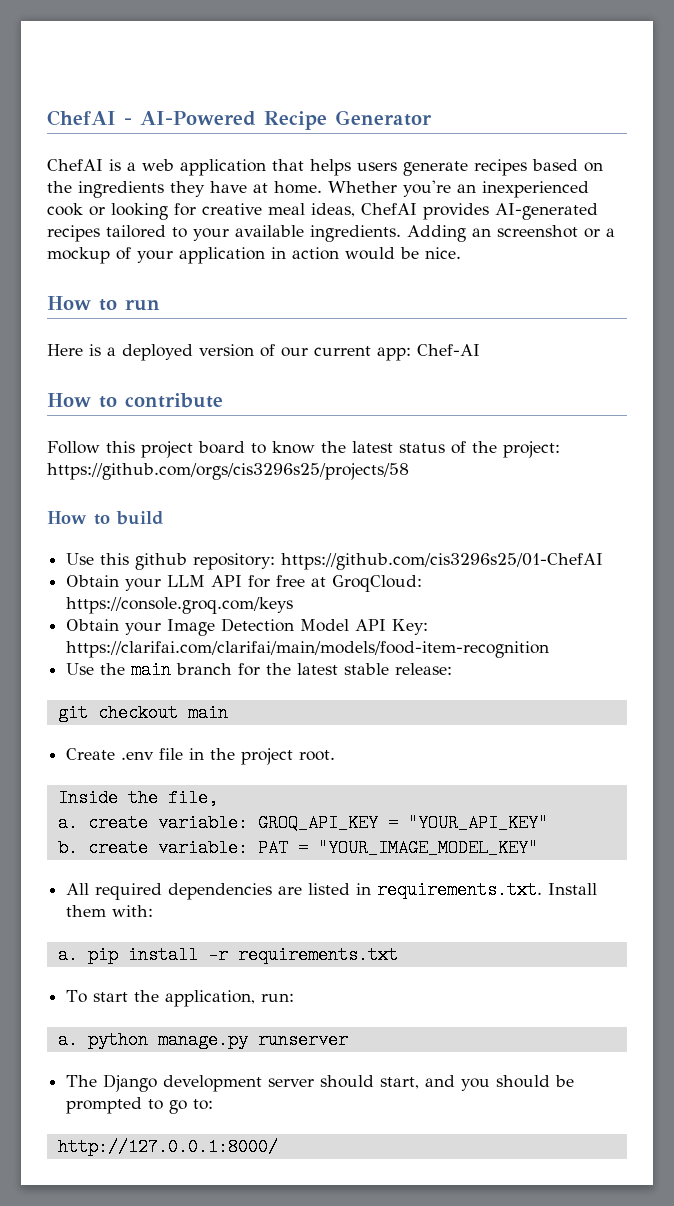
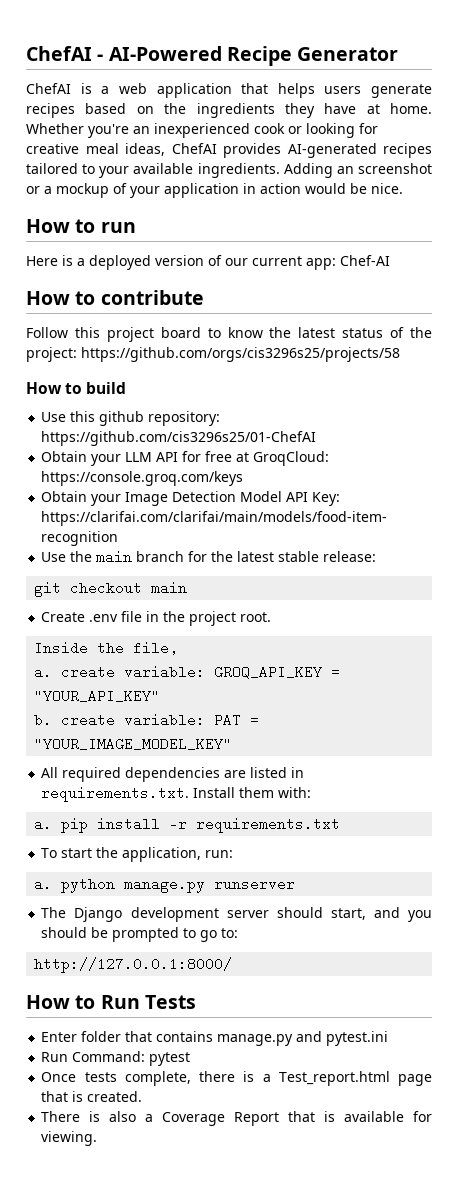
+ How to Run Tests
+ Enter folder that contains manage.py and pytest.ini
+ Run Command: pytest
+ Once tests complete, there is a Test_report.html page that is created.
+ There is also a Coverage Report that is available for viewing.

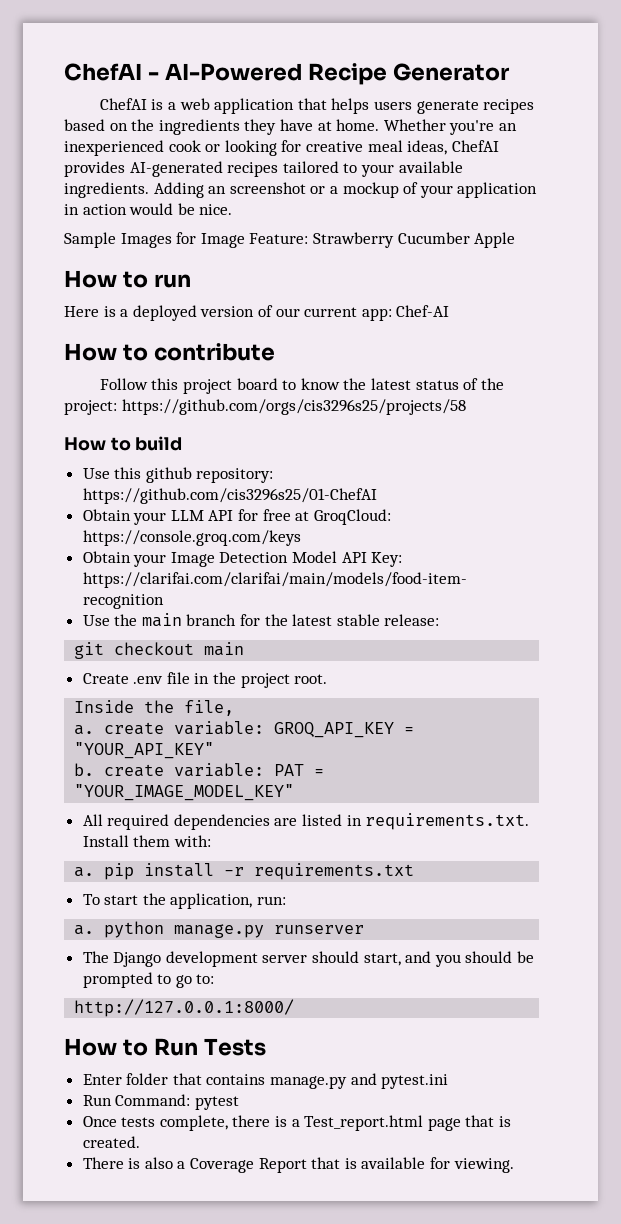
+ Sample Images for Image Feature: Strawberry Cucumber Apple

